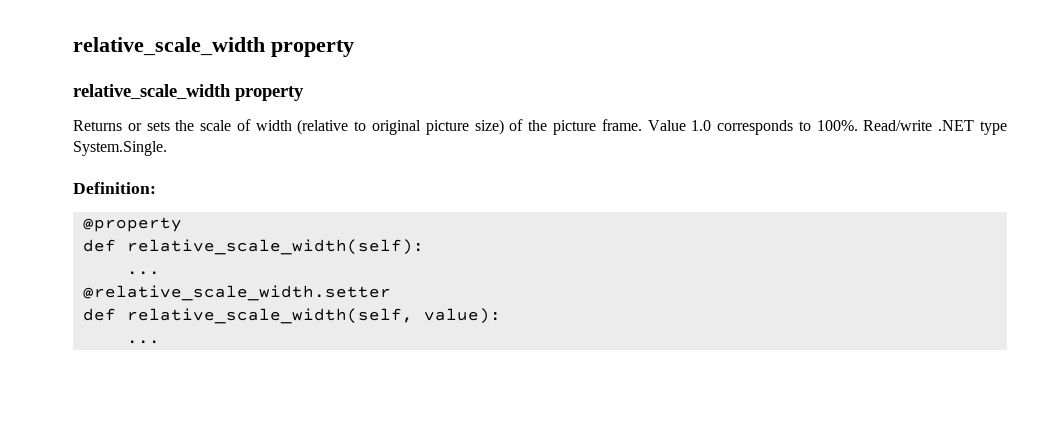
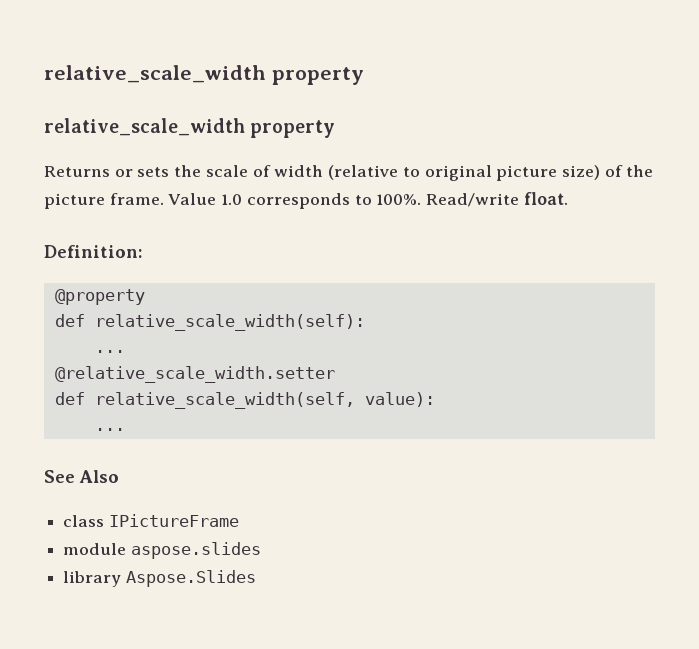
- Read/write .NET type System.Single.
+ Read/write float.
+ See Also
+ class IPictureFrame
+ module aspose.slides
+ library Aspose.Slides

